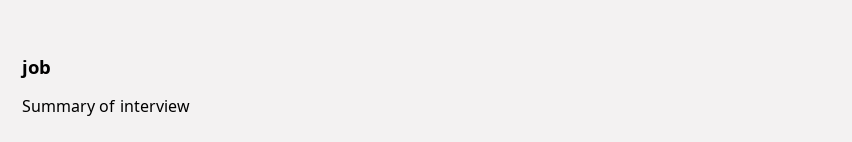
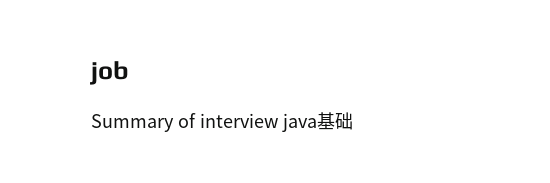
- Summary of interview
+ Summary of interview java基础

